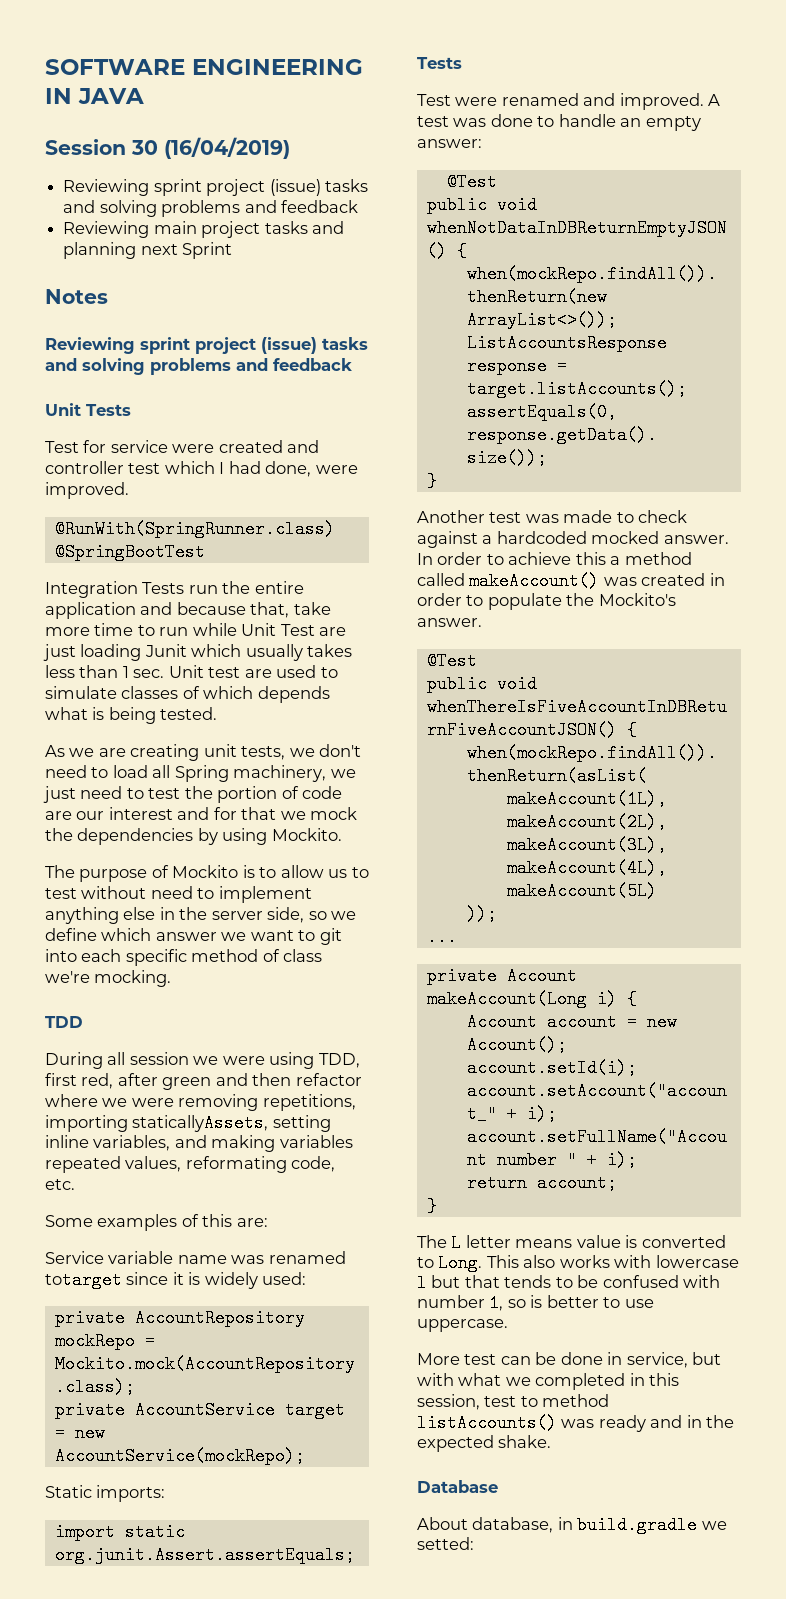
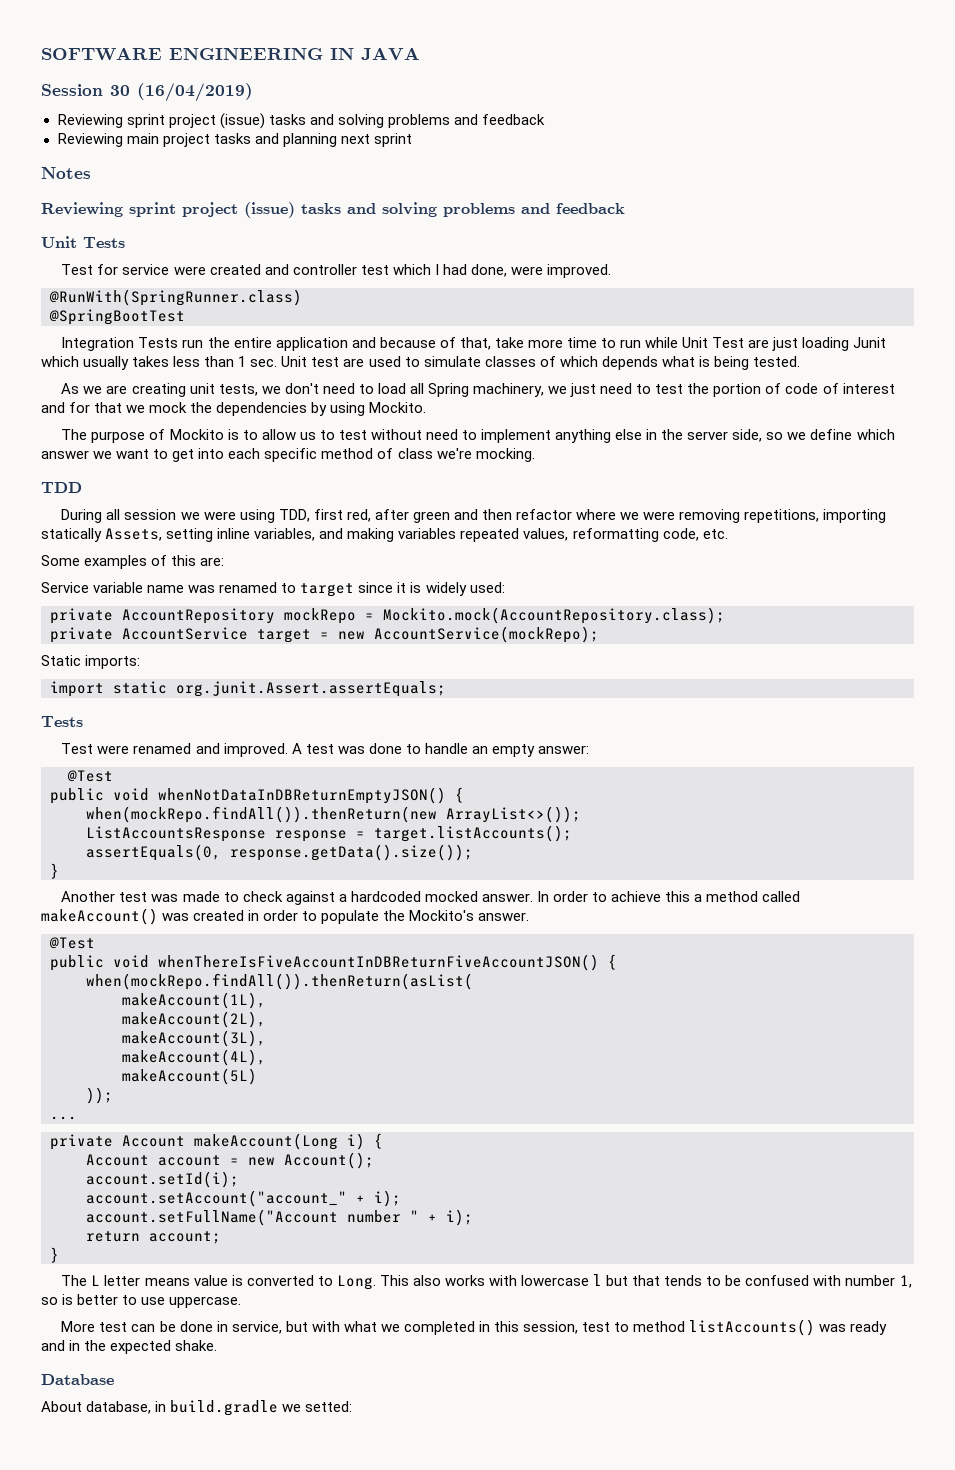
- Reviewing main project tasks and planning next Sprint
+ Reviewing main project tasks and planning next sprint
- Integration Tests run the entire application and because that, take more time to run while Unit Test are just loading Junit which usually takes less than 1 sec. Unit test are used to simulate classes of which depends what is being tested.
+ Integration Tests run the entire application and because of that, take more time to run while Unit Test are just loading Junit which usually takes less than 1 sec. Unit test are used to simulate classes of which depends what is being tested.
- As we are creating unit tests, we don't need to load all Spring machinery, we just need to test the portion of code are our interest and for that we mock the dependencies by using Mockito.
+ As we are creating unit tests, we don't need to load all Spring machinery, we just need to test the portion of code of interest and for that we mock the dependencies by using Mockito.
- The purpose of Mockito is to allow us to test without need to implement anything else in the server side, so we define which answer we want to git into each specific method of class we're mocking.
+ The purpose of Mockito is to allow us to test without need to implement anything else in the server side, so we define which answer we want to get into each specific method of class we're mocking.
- During all session we were using TDD, first red, after green and then refactor where we were removing repetitions, importing staticallyAssets, setting inline variables, and making variables repeated values, reformating code, etc.
+ During all session we were using TDD, first red, after green and then refactor where we were removing repetitions, importing statically Assets, setting inline variables, and making variables repeated values, reformatting code, etc.
- Service variable name was renamed totarget since it is widely used:
+ Service variable name was renamed to target since it is widely used:

